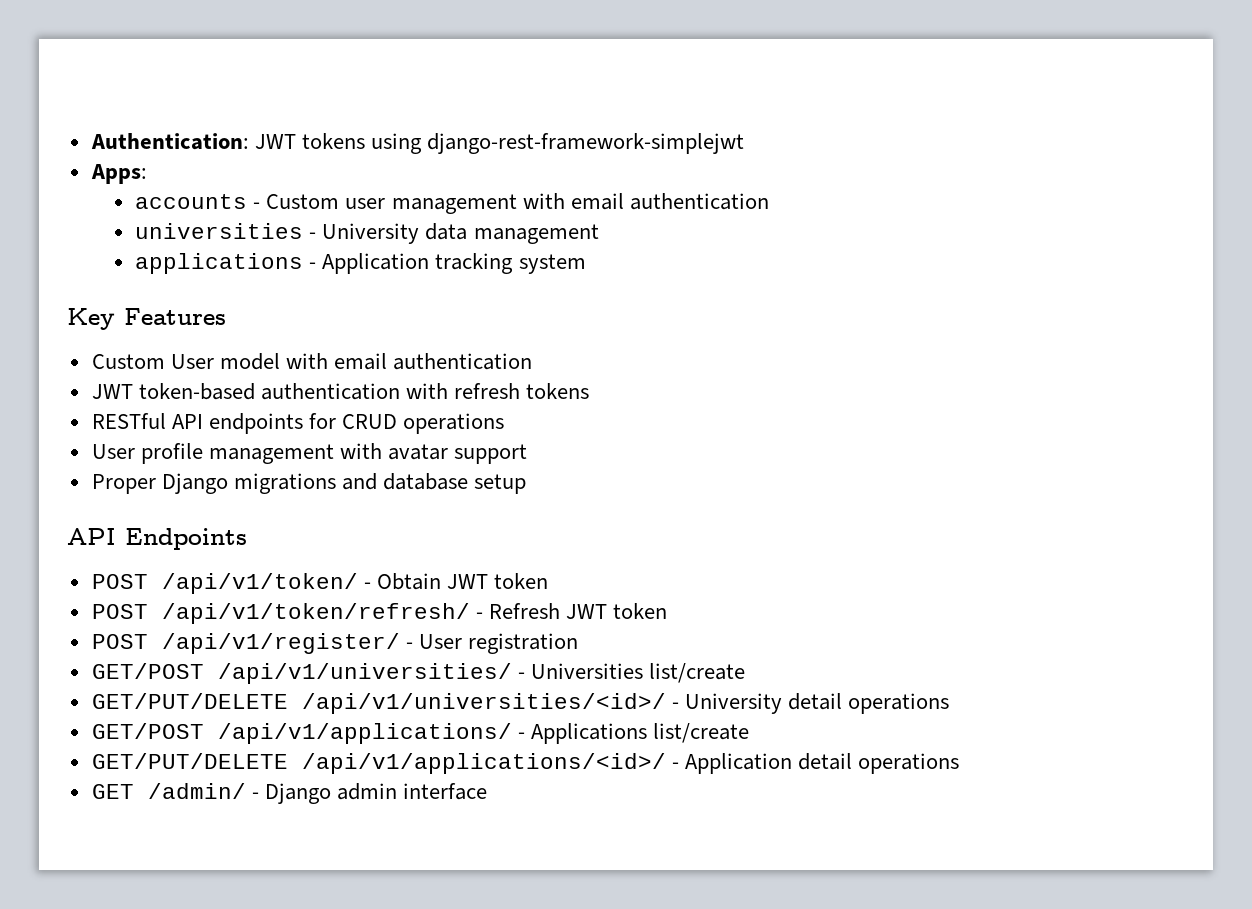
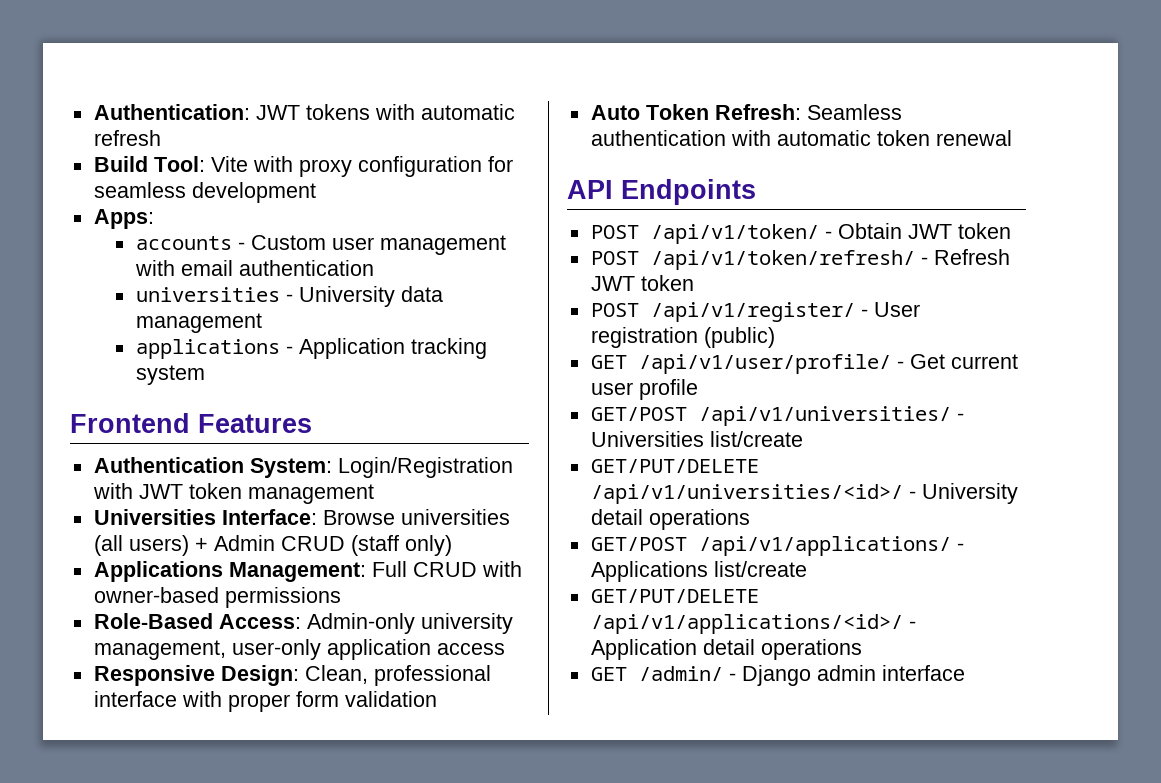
- Authentication: JWT tokens using django-rest-framework-simplejwt
+ Authentication: JWT tokens with automatic refresh
+ Build Tool: Vite with proxy configuration for seamless development
- Key Features
+ Frontend Features
- Custom User model with email authentication
- JWT token-based authentication with refresh tokens
- RESTful API endpoints for CRUD operations
- User profile management with avatar support
- Proper Django migrations and database setup
+ Authentication System: Login/Registration with JWT token management
+ Universities Interface: Browse universities (all users) + Admin CRUD (staff only)
+ Applications Management: Full CRUD with owner-based permissions
+ Role-Based Access: Admin-only university management, user-only application access
+ Responsive Design: Clean, professional interface with proper form validation
+ Auto Token Refresh: Seamless authentication with automatic token renewal
- POST /api/v1/register/ - User registration
+ POST /api/v1/register/ - User registration (public)
+ GET /api/v1/user/profile/ - Get current user profile

